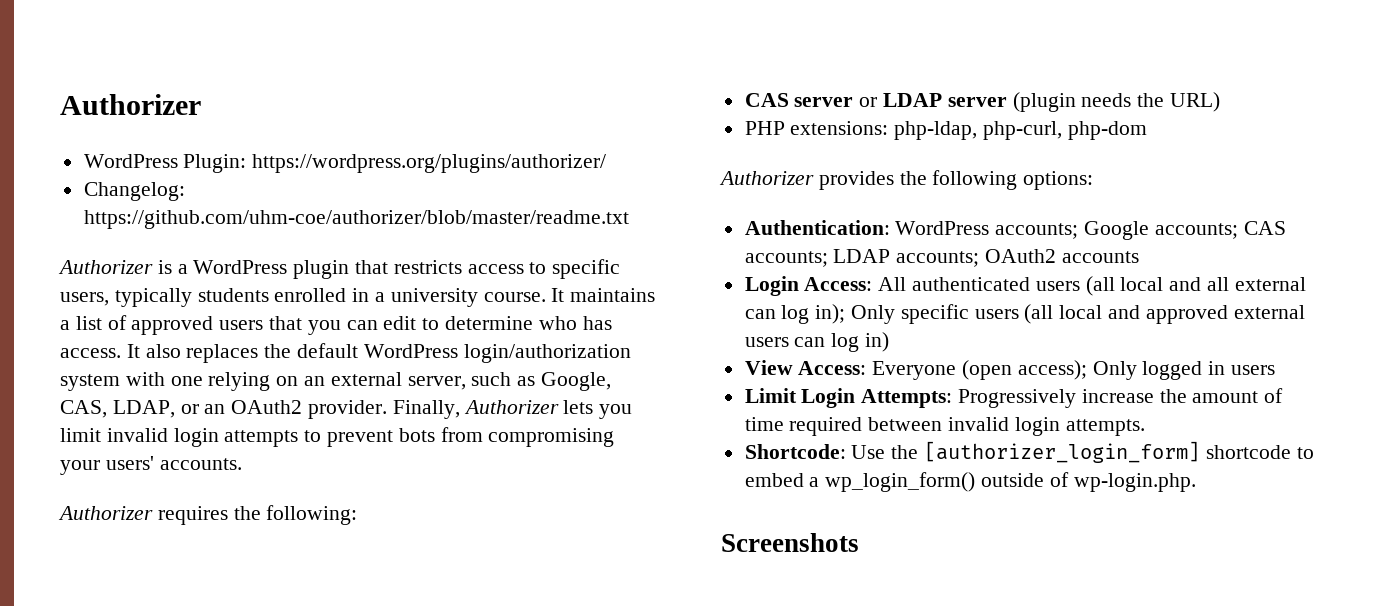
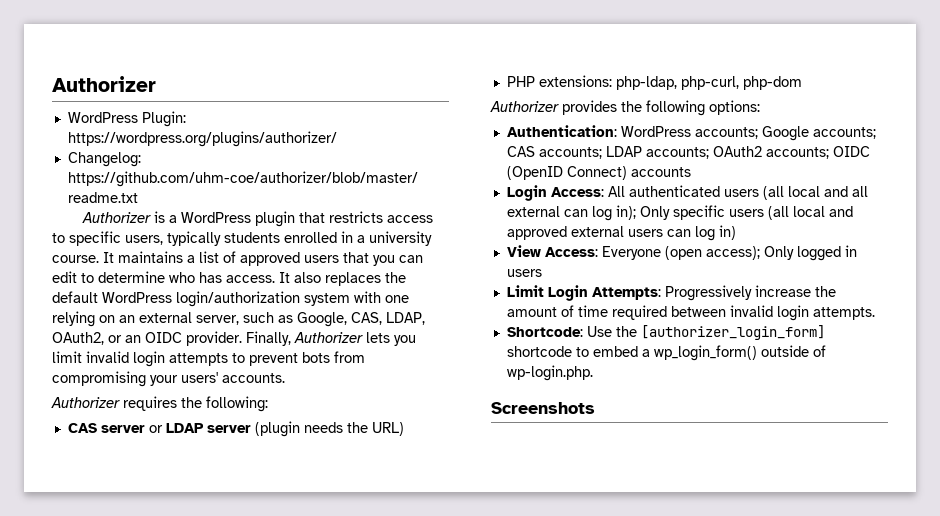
- It also replaces the default WordPress login/authorization system with one relying on an external server, such as Google, CAS, LDAP, or an OAuth2 provider.
+ It also replaces the default WordPress login/authorization system with one relying on an external server, such as Google, CAS, LDAP, OAuth2, or an OIDC provider.
- Authentication: WordPress accounts; Google accounts; CAS accounts; LDAP accounts; OAuth2 accounts
+ Authentication: WordPress accounts; Google accounts; CAS accounts; LDAP accounts; OAuth2 accounts; OIDC (OpenID Connect) accounts

